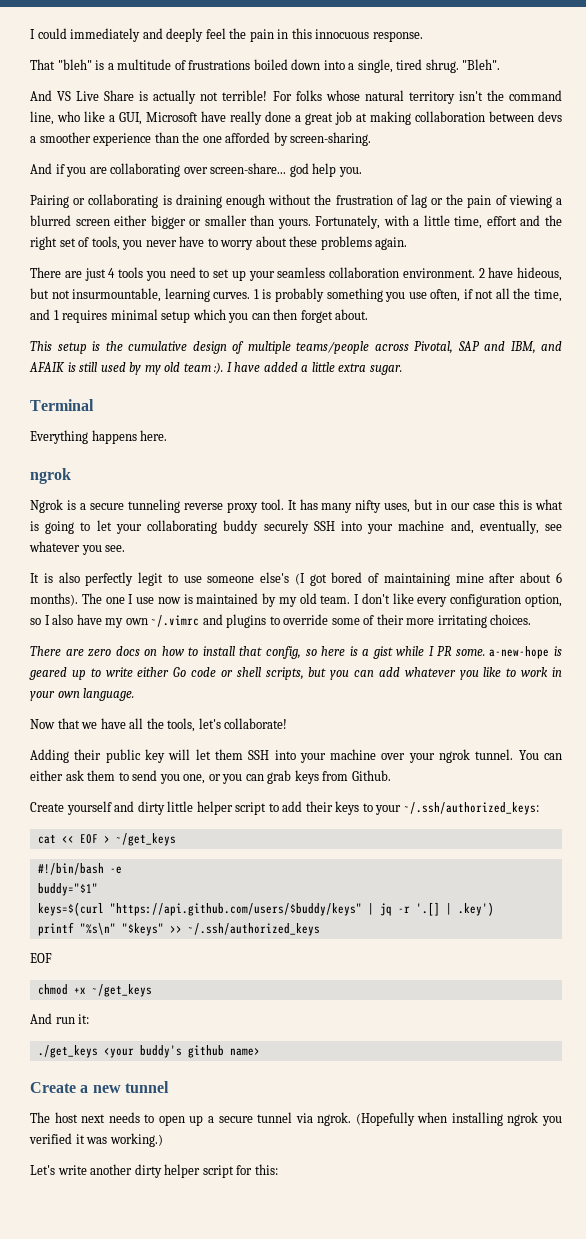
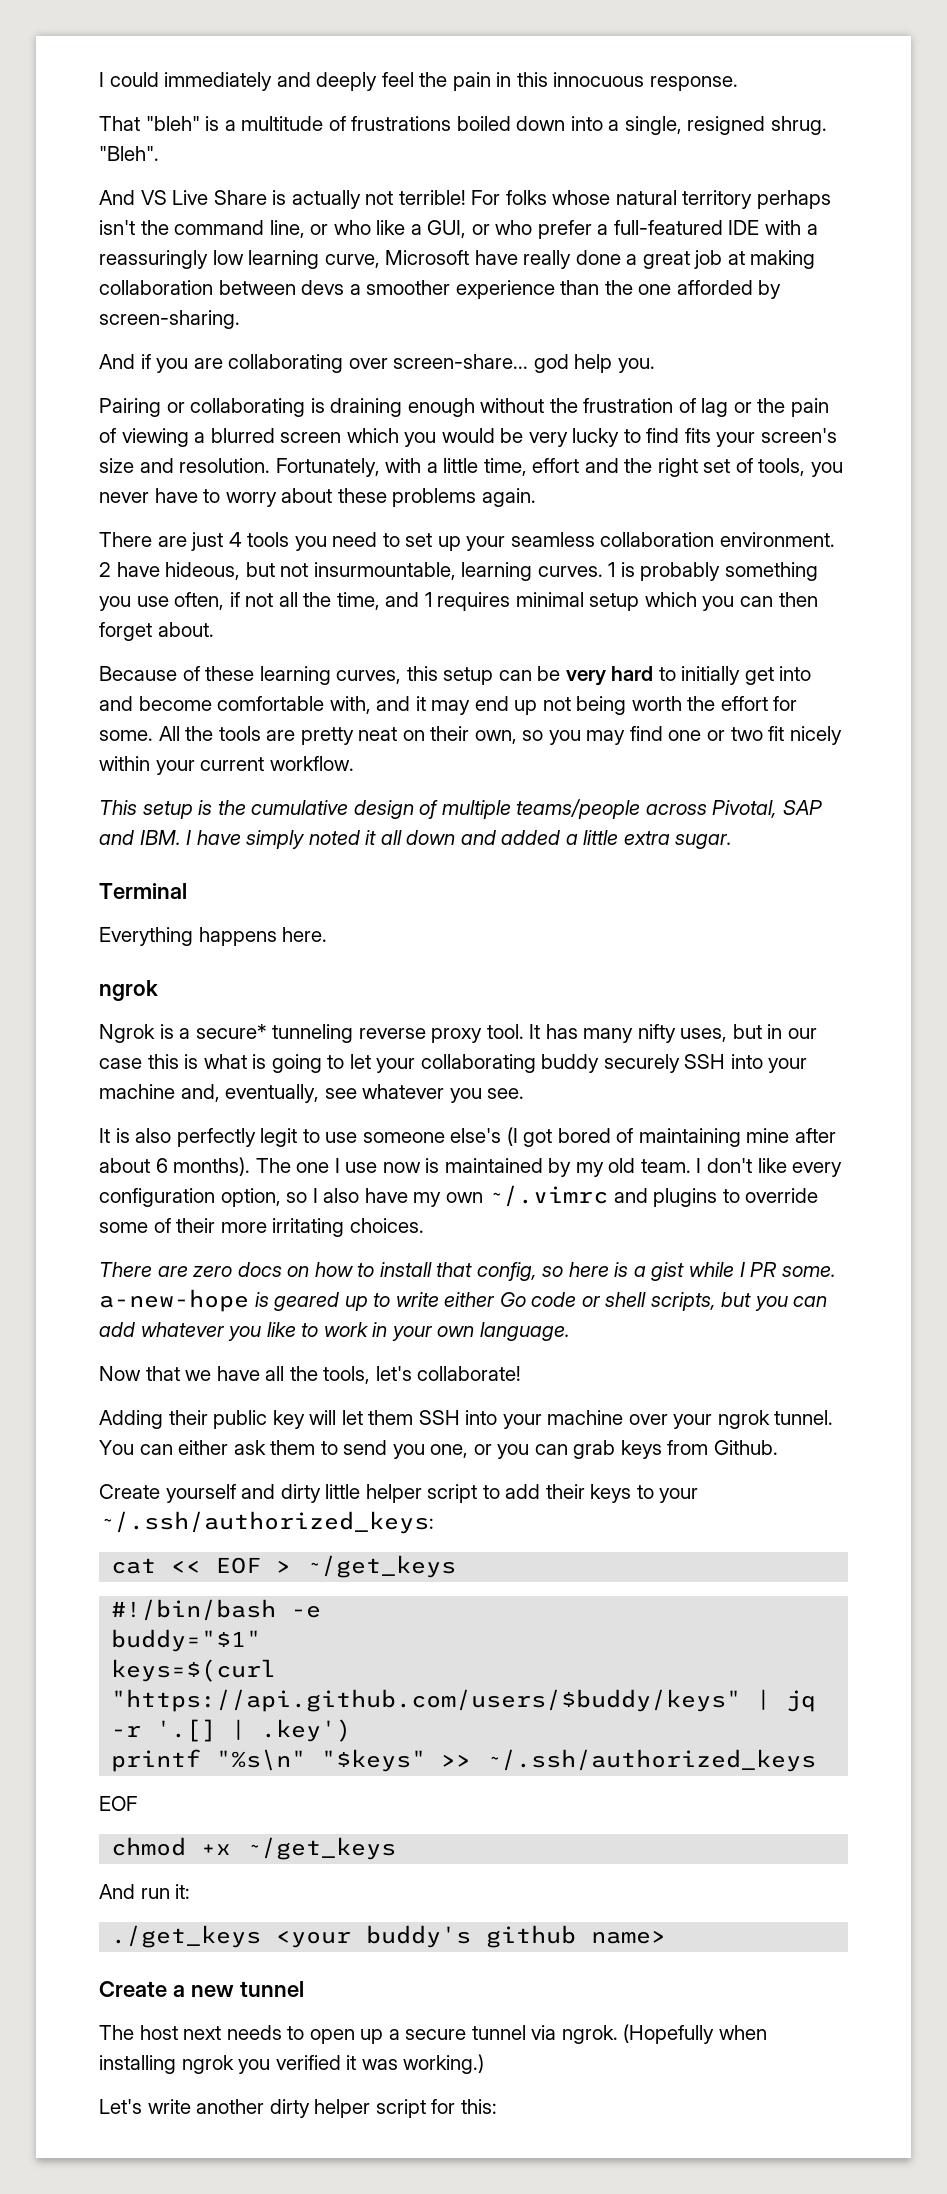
- That "bleh" is a multitude of frustrations boiled down into a single, tired shrug.
+ That "bleh" is a multitude of frustrations boiled down into a single, resigned shrug.
- For folks whose natural territory isn't the command line, who like a GUI, Microsoft have really done a great job at making collaboration between devs a smoother experience than the one afforded by screen-sharing.
+ For folks whose natural territory perhaps isn't the command line, or who like a GUI, or who prefer a full-featured IDE with a reassuringly low learning curve, Microsoft have really done a great job at making collaboration between devs a smoother experience than the one afforded by screen-sharing.
- Pairing or collaborating is draining enough without the frustration of lag or the pain of viewing a blurred screen either bigger or smaller than yours.
+ Pairing or collaborating is draining enough without the frustration of lag or the pain of viewing a blurred screen which you would be very lucky to find fits your screen's size and resolution.
+ Because of these learning curves, this setup can be very hard to initially get into and become comfortable with, and it may end up not being worth the effort for some. All the tools are pretty neat on their own, so you may find one or two fit nicely within your current workflow.
- This setup is the cumulative design of multiple teams/people across Pivotal, SAP and IBM, and AFAIK is still used by my old team :). I have added a little extra sugar.
+ This setup is the cumulative design of multiple teams/people across Pivotal, SAP and IBM. I have simply noted it all down and added a little extra sugar.
- Ngrok is a secure tunneling reverse proxy tool.
+ Ngrok is a secure* tunneling reverse proxy tool.

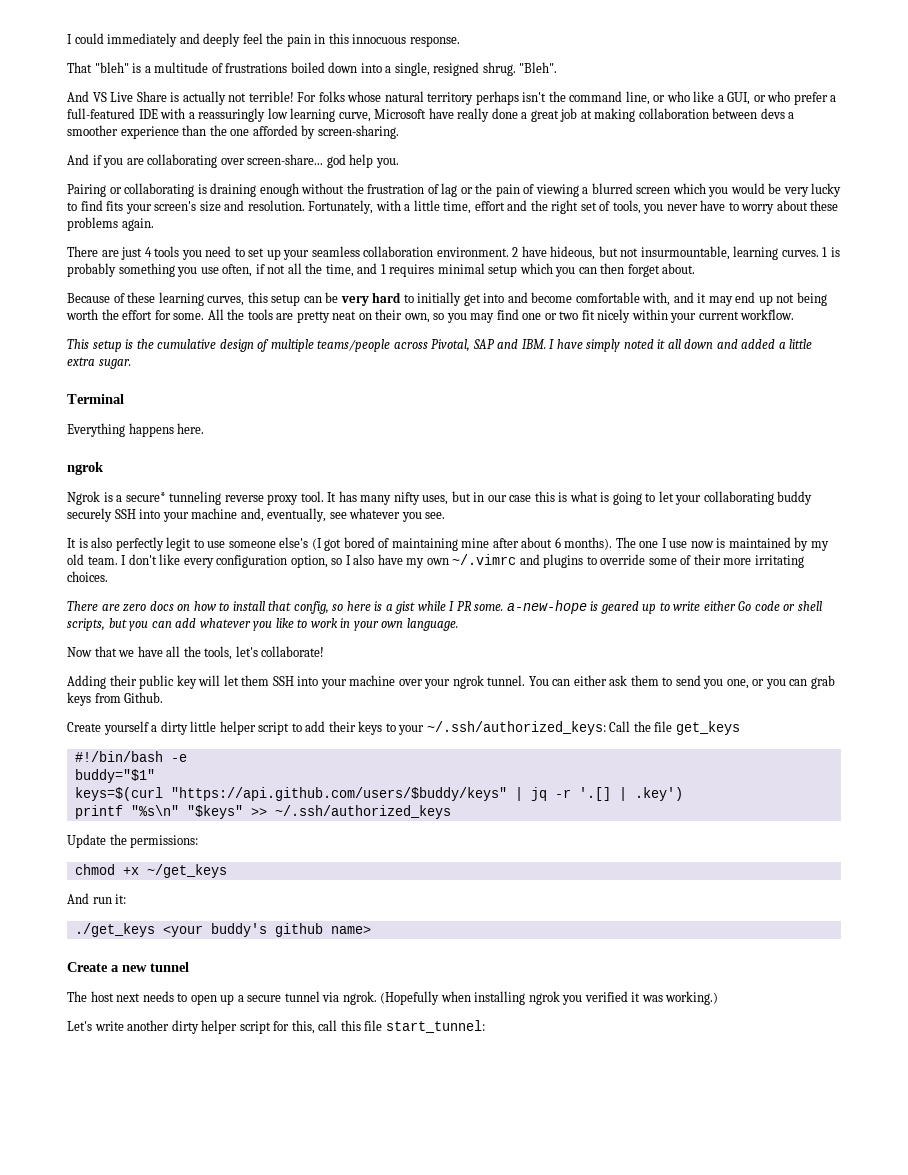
- Create yourself and dirty little helper script to add their keys to your ~/.ssh/authorized_keys:
- cat << EOF > ~/get_keys
+ Create yourself a dirty little helper script to add their keys to your ~/.ssh/authorized_keys: Call the file get_keys
  printf "%s\n" "$keys" >> ~/.ssh/authorized_keys
- EOF
+ Update the permissions:
- Let's write another dirty helper script for this:
+ Let's write another dirty helper script for this, call this file start_tunnel:

